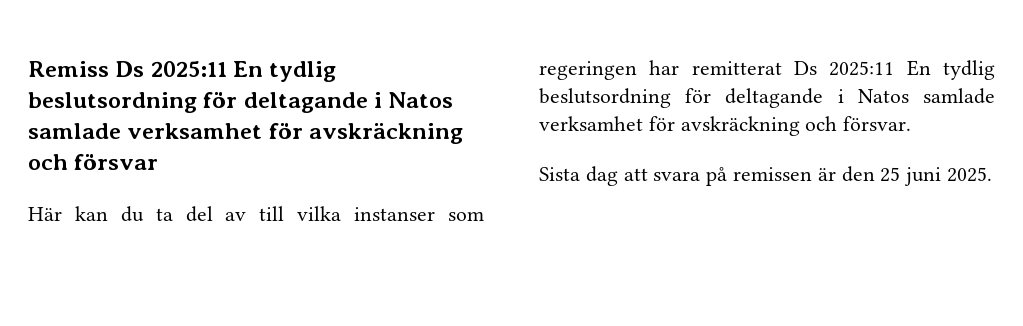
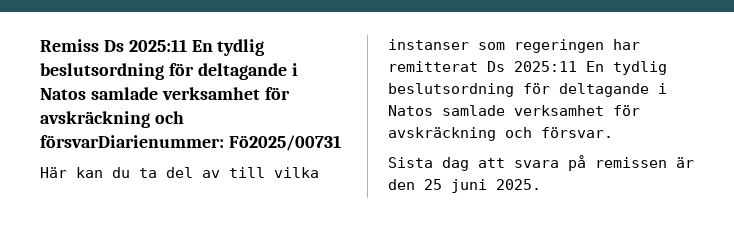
- Remiss Ds 2025:11 En tydlig beslutsordning för deltagande i Natos samlade verksamhet för avskräckning och försvar
+ Remiss Ds 2025:11 En tydlig beslutsordning för deltagande i Natos samlade verksamhet för avskräckning och försvarDiarienummer: Fö2025/00731

